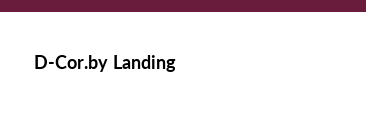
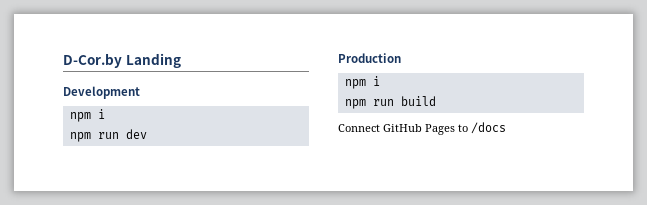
+ Development
+ npm i
+ npm run dev
+ Production
+ npm i
+ npm run build
+ Connect GitHub Pages to /docs

